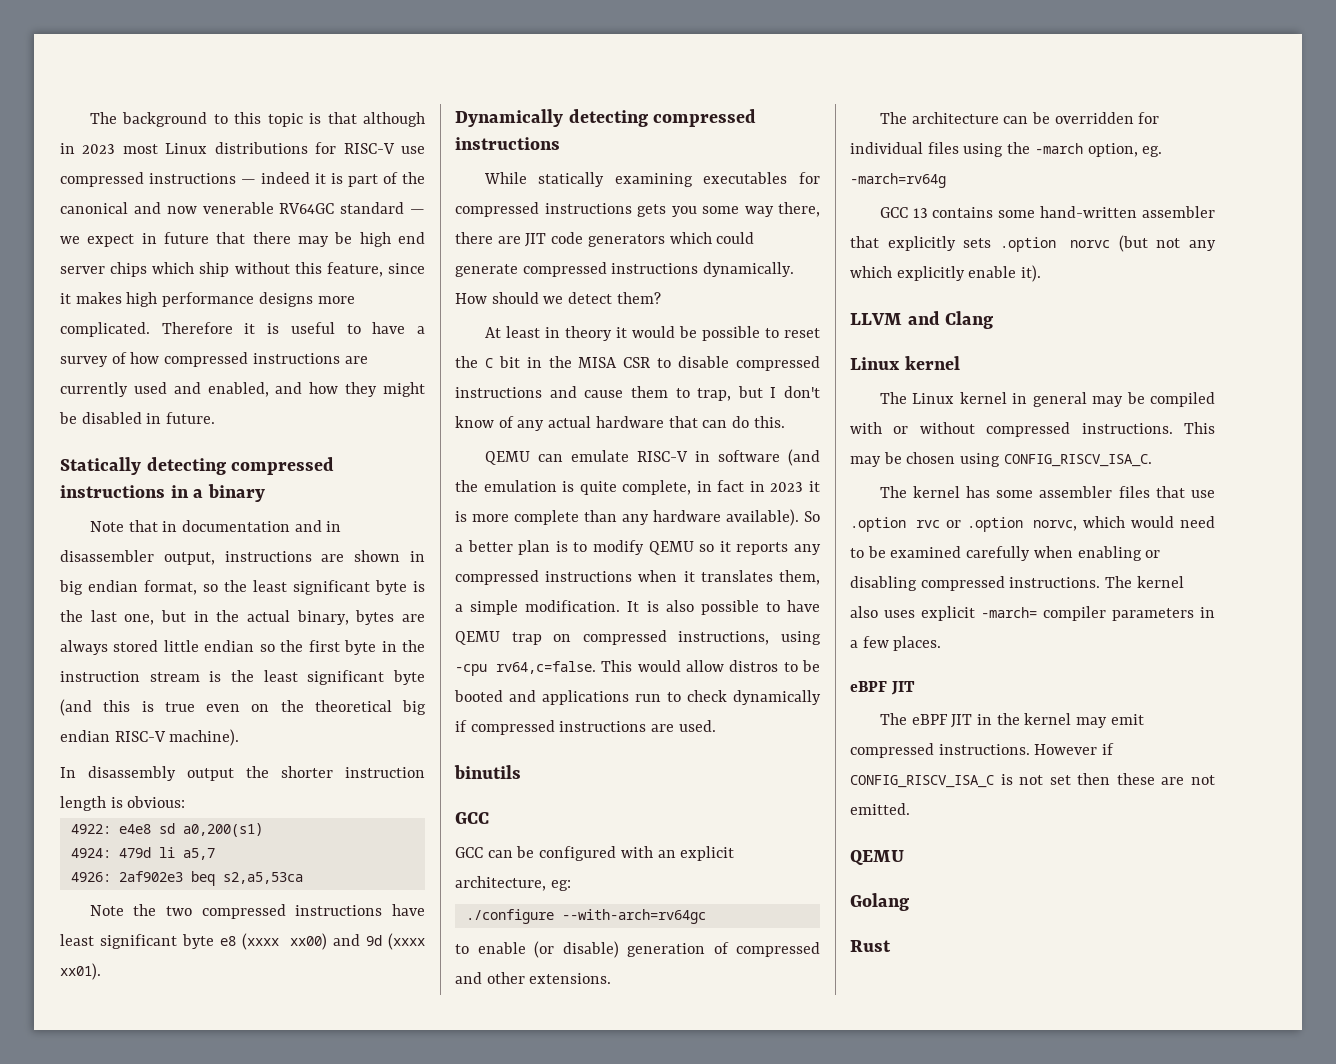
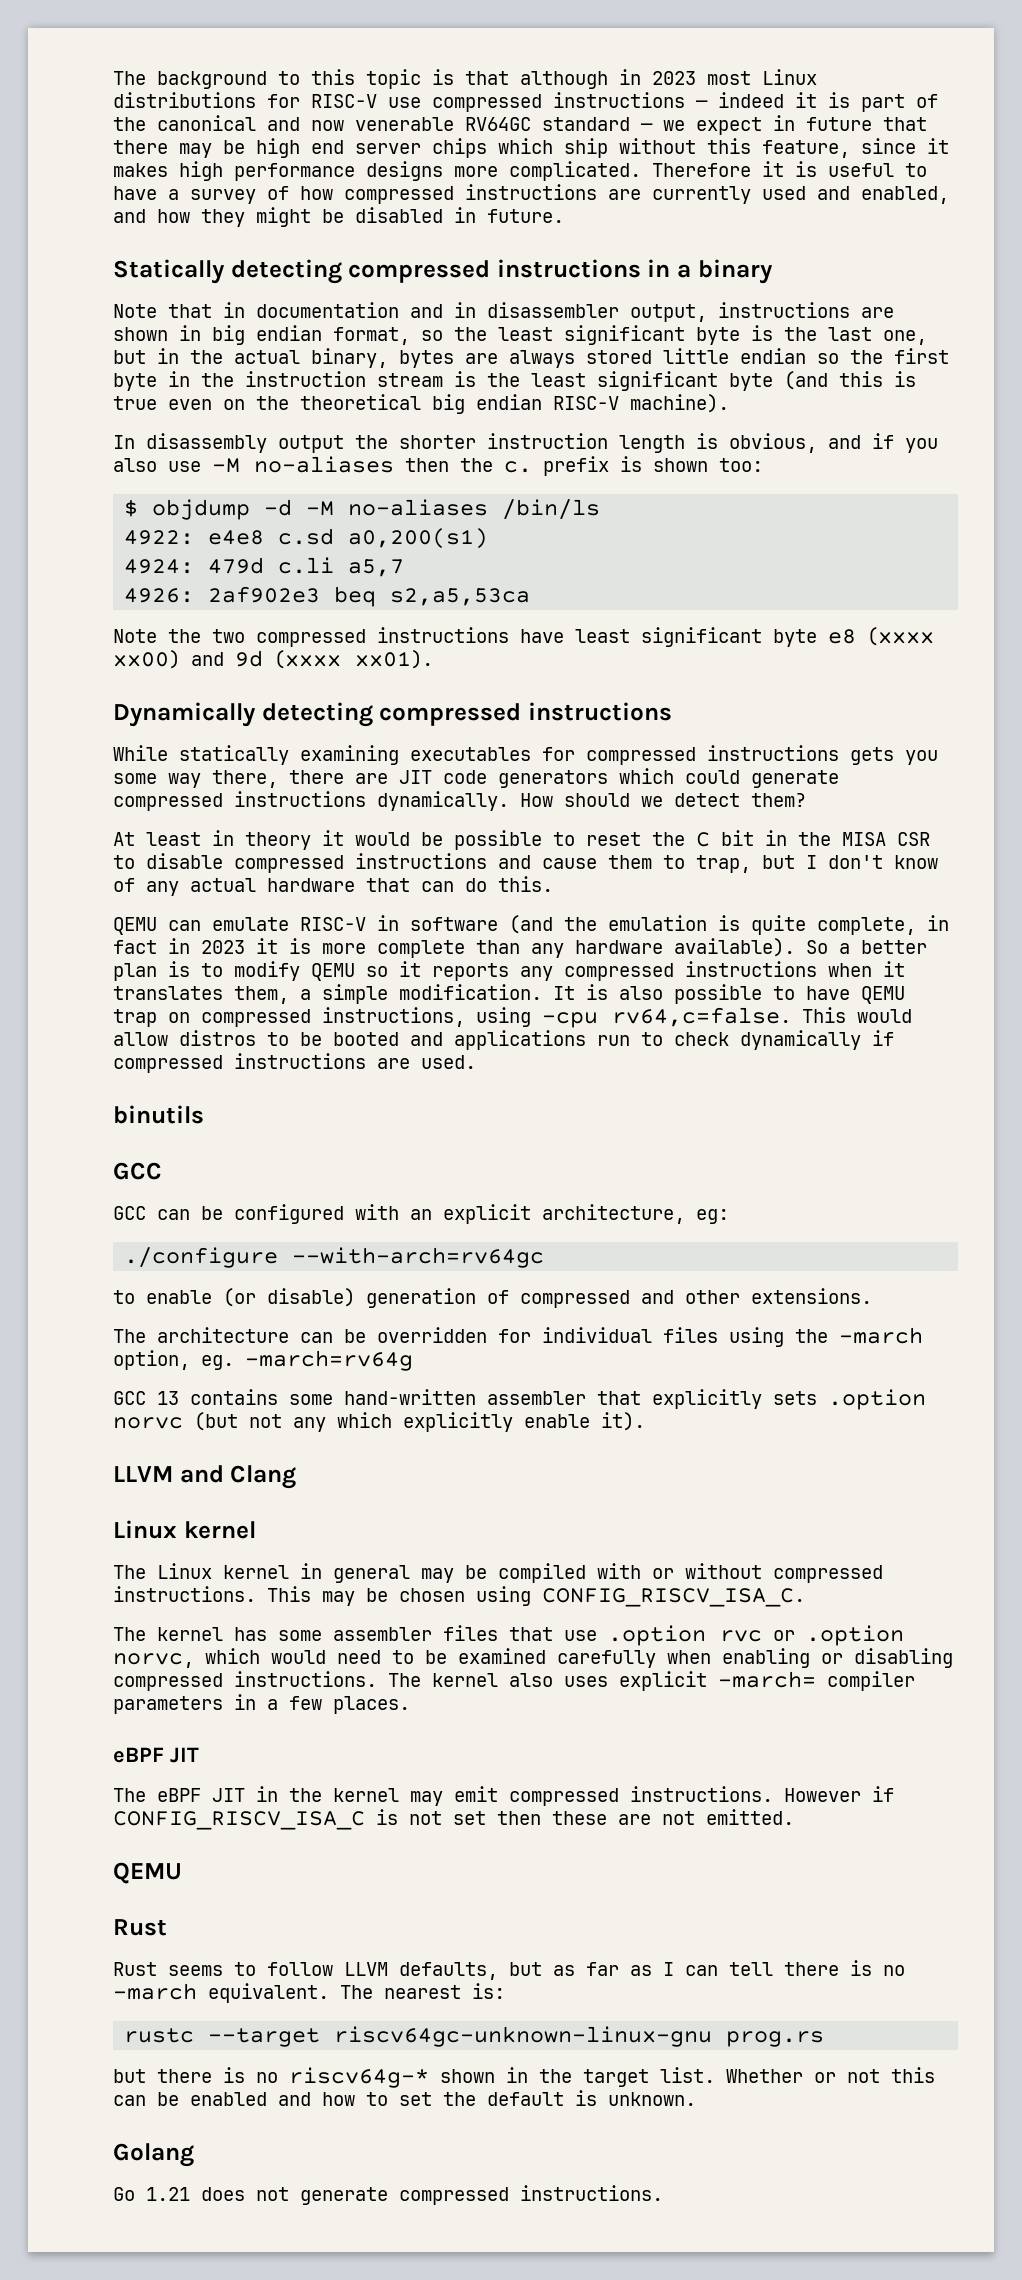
- In disassembly output the shorter instruction length is obvious:
+ In disassembly output the shorter instruction length is obvious, and if you also use -M no-aliases then the c. prefix is shown too:
+ $ objdump -d -M no-aliases /bin/ls
- 4922: e4e8 sd a0,200(s1)
+ 4922: e4e8 c.sd a0,200(s1)
- 4924: 479d li a5,7
+ 4924: 479d c.li a5,7
  However if CONFIG_RISCV_ISA_C is not set then these are not emitted.
  QEMU
+ Rust
+ Rust seems to follow LLVM defaults, but as far as I can tell there is no -march equivalent. The nearest is:
+ rustc --target riscv64gc-unknown-linux-gnu prog.rs
+ but there is no riscv64g-* shown in the target list. Whether or not this can be enabled and how to set the default is unknown.
  Golang
- Rust
+ Go 1.21 does not generate compressed instructions.

